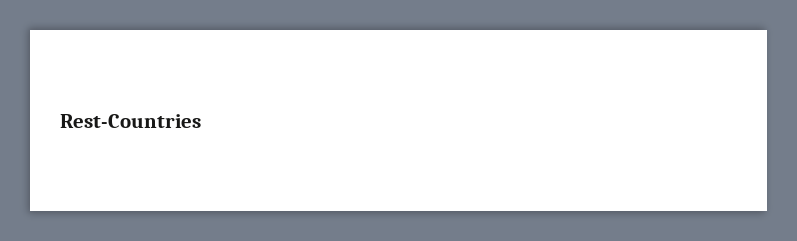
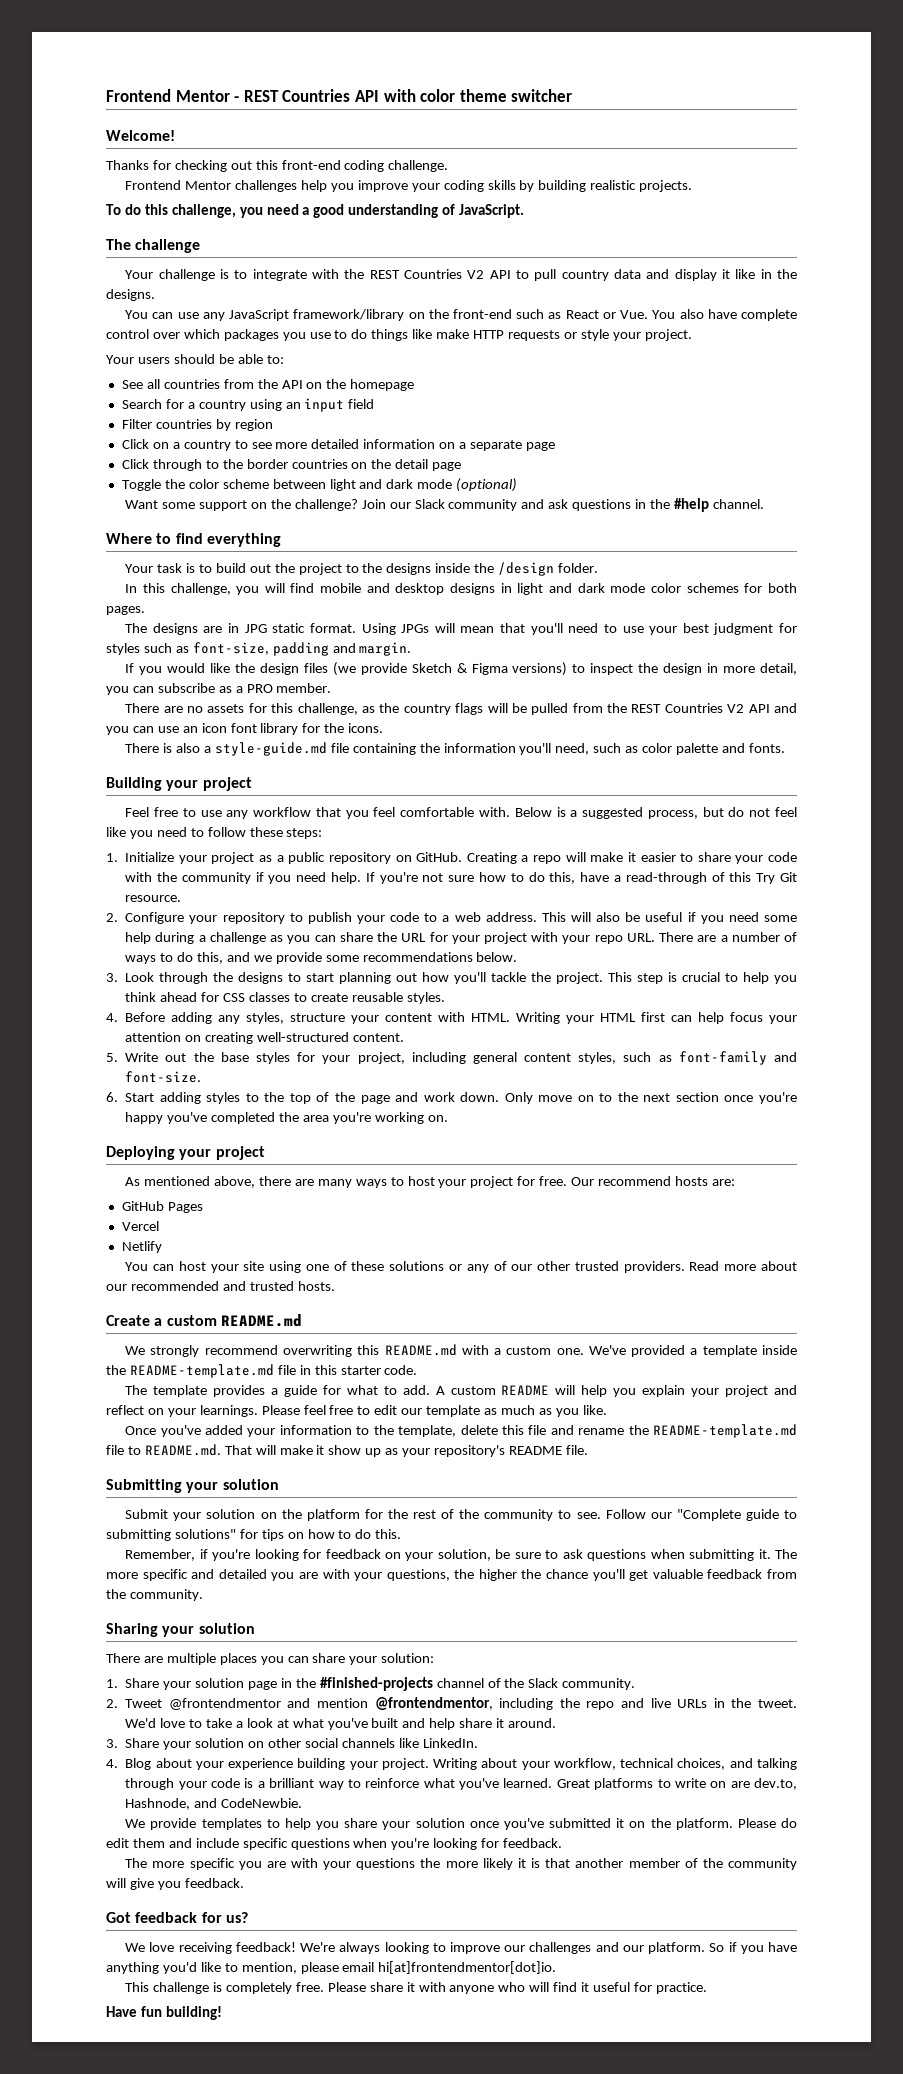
- Rest-Countries
+ Frontend Mentor - REST Countries API with color theme switcher
+ Welcome!
+ Thanks for checking out this front-end coding challenge.
+ Frontend Mentor challenges help you improve your coding skills by building realistic projects.
+ To do this challenge, you need a good understanding of JavaScript.
+ The challenge
+ Your challenge is to integrate with the REST Countries V2 API to pull country data and display it like in the designs.
+ You can use any JavaScript framework/library on the front-end such as React or Vue. You also have complete control over which packages you use to do things like make HTTP requests or style your project.
+ Your users should be able to:
+ See all countries from the API on the homepage
+ Search for a country using an input field
+ Filter countries by region
+ Click on a country to see more detailed information on a separate page
+ Click through to the border countries on the detail page
+ Toggle the color scheme between light and dark mode (optional)
+ Want some support on the challenge? Join our Slack community and ask questions in the #help channel.
+ Where to find everything
+ Your task is to build out the project to the designs inside the /design folder.
+ In this challenge, you will find mobile and desktop designs in light and dark mode color schemes for both pages.
+ The designs are in JPG static format. Using JPGs will mean that you'll need to use your best judgment for styles such as font-size, padding and margin.
+ If you would like the design files (we provide Sketch & Figma versions) to inspect the design in more detail, you can subscribe as a PRO member.
+ There are no assets for this challenge, as the country flags will be pulled from the REST Countries V2 API and you can use an icon font library for the icons.
+ There is also a style-guide.md file containing the information you'll need, such as color palette and fonts.
+ Building your project
+ Feel free to use any workflow that you feel comfortable with. Below is a suggested process, but do not feel like you need to follow these steps:
+ 1. Initialize your project as a public repository on GitHub. Creating a repo will make it easier to share your code with the community if you need help. If you're not sure how to do this, have a read-through of this Try Git resource.
+ 2. Configure your repository to publish your code to a web address. This will also be useful if you need some help during a challenge as you can share the URL for your project with your repo URL. There are a number of ways to do this, and we provide some recommendations below.
+ 3. Look through the designs to start planning out how you'll tackle the project. This step is crucial to help you think ahead for CSS classes to create reusable styles.
+ 4. Before adding any styles, structure your content with HTML. Writing your HTML first can help focus your attention on creating well-structured content.
+ 5. Write out the base styles for your project, including general content styles, such as font-family and font-size.
+ 6. Start adding styles to the top of the page and work down. Only move on to the next section once you're happy you've completed the area you're working on.
+ Deploying your project
+ As mentioned above, there are many ways to host your project for free. Our recommend hosts are:
+ GitHub Pages
+ Vercel
+ Netlify
+ You can host your site using one of these solutions or any of our other trusted providers. Read more about our recommended and trusted hosts.
+ Create a custom README.md
+ We strongly recommend overwriting this README.md with a custom one. We've provided a template inside the README-template.md file in this starter code.
+ The template provides a guide for what to add. A custom README will help you explain your project and reflect on your learnings. Please feel free to edit our template as much as you like.
+ Once you've added your information to the template, delete this file and rename the README-template.md file to README.md. That will make it show up as your repository's README file.
+ Submitting your solution
+ Submit your solution on the platform for the rest of the community to see. Follow our "Complete guide to submitting solutions" for tips on how to do this.
+ Remember, if you're looking for feedback on your solution, be sure to ask questions when submitting it. The more specific and detailed you are with your questions, the higher the chance you'll get valuable feedback from the community.
+ Sharing your solution
+ There are multiple places you can share your solution:
+ 1. Share your solution page in the #finished-projects channel of the Slack community.
+ 2. Tweet @frontendmentor and mention @frontendmentor, including the repo and live URLs in the tweet. We'd love to take a look at what you've built and help share it around.
+ 3. Share your solution on other social channels like LinkedIn.
+ 4. Blog about your experience building your project. Writing about your workflow, technical choices, and talking through your code is a brilliant way to reinforce what you've learned. Great platforms to write on are dev.to, Hashnode, and CodeNewbie.
+ We provide templates to help you share your solution once you've submitted it on the platform. Please do edit them and include specific questions when you're looking for feedback.
+ The more specific you are with your questions the more likely it is that another member of the community will give you feedback.
+ Got feedback for us?
+ We love receiving feedback! We're always looking to improve our challenges and our platform. So if you have anything you'd like to mention, please email hi[at]frontendmentor[dot]io.
+ This challenge is completely free. Please share it with anyone who will find it useful for practice.
+ Have fun building!

